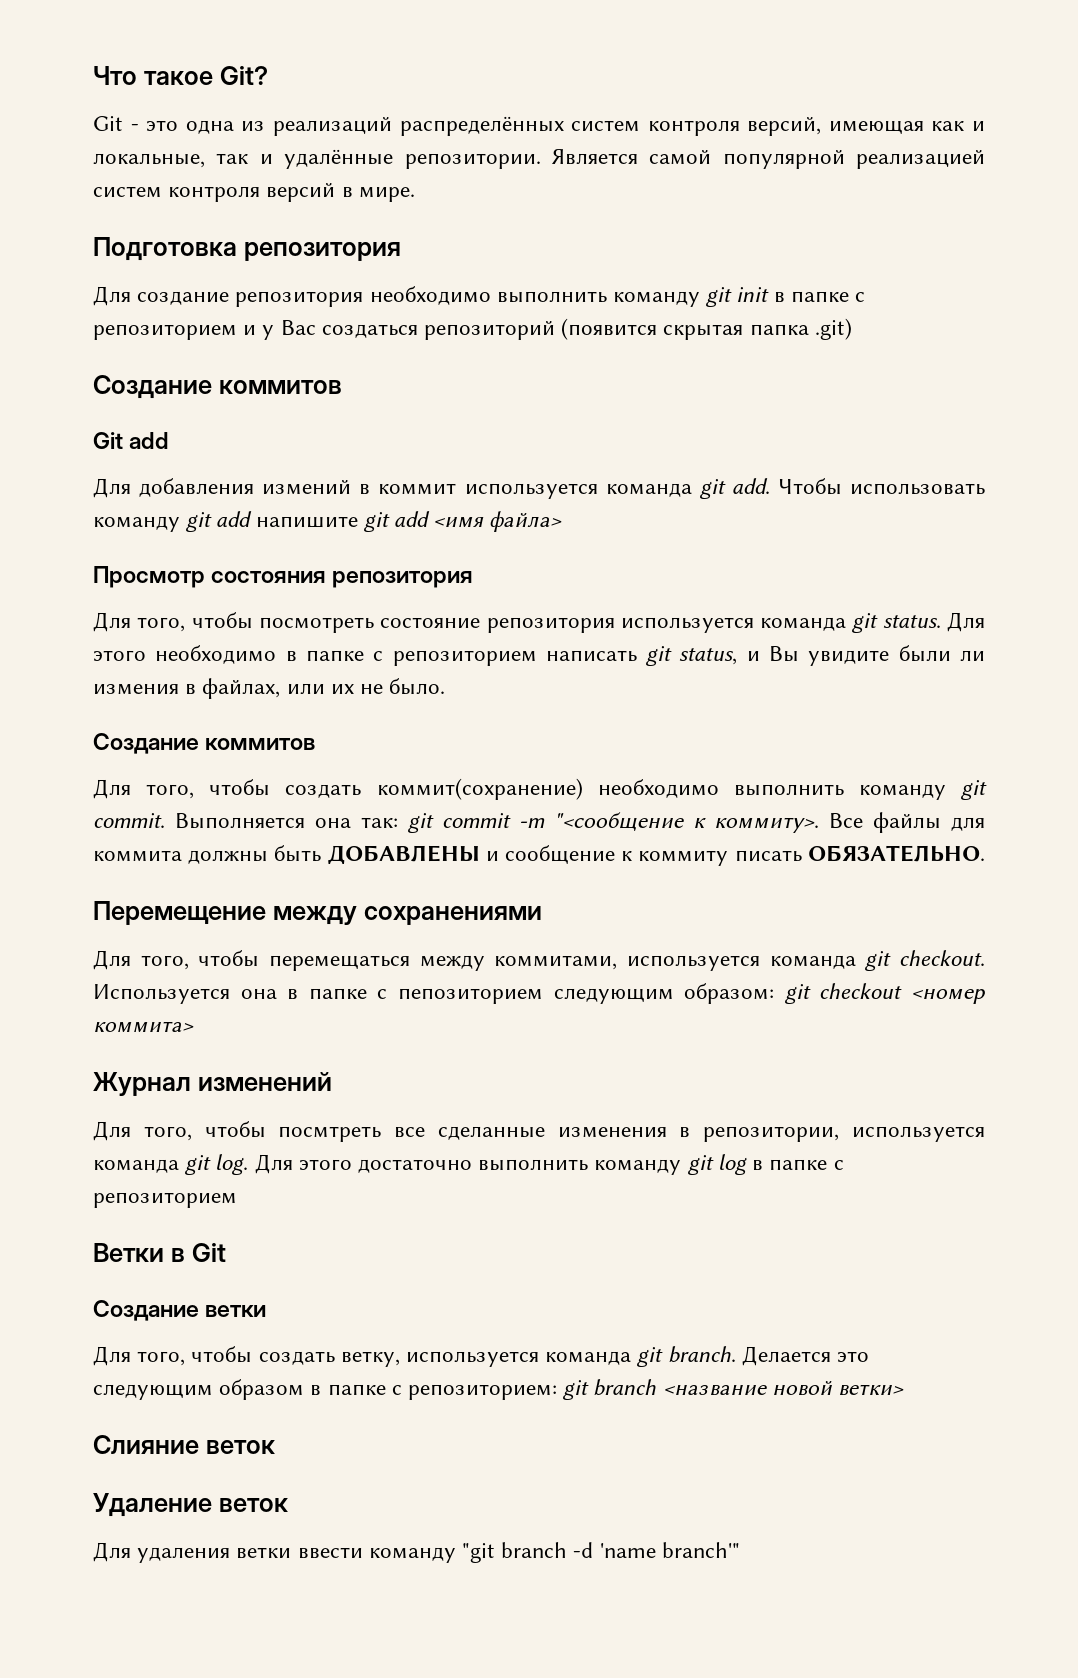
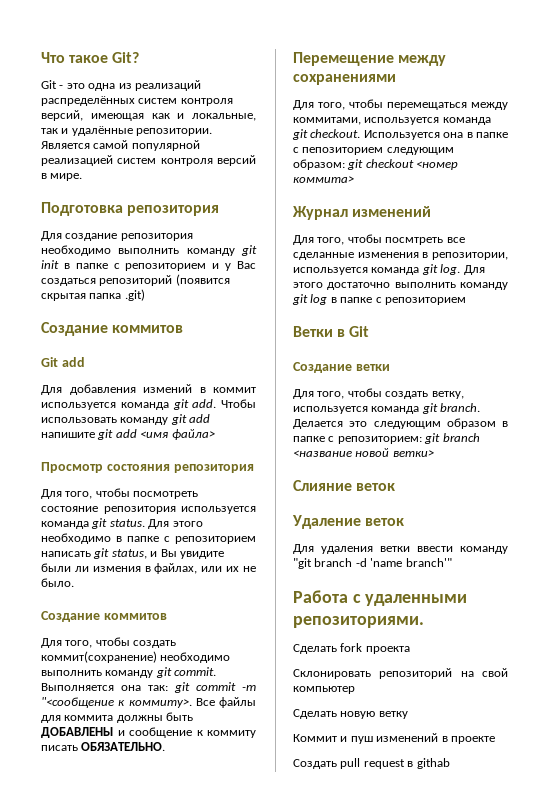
+ Работа с удаленными репозиториями.
+ Сделать fork проекта
+ Склонировать репозиторий на свой компьютер
+ Сделать новую ветку
+ Коммит и пуш изменений в проекте
+ Создать pull request в githab

